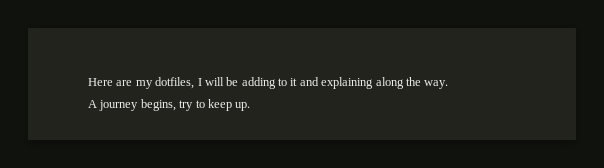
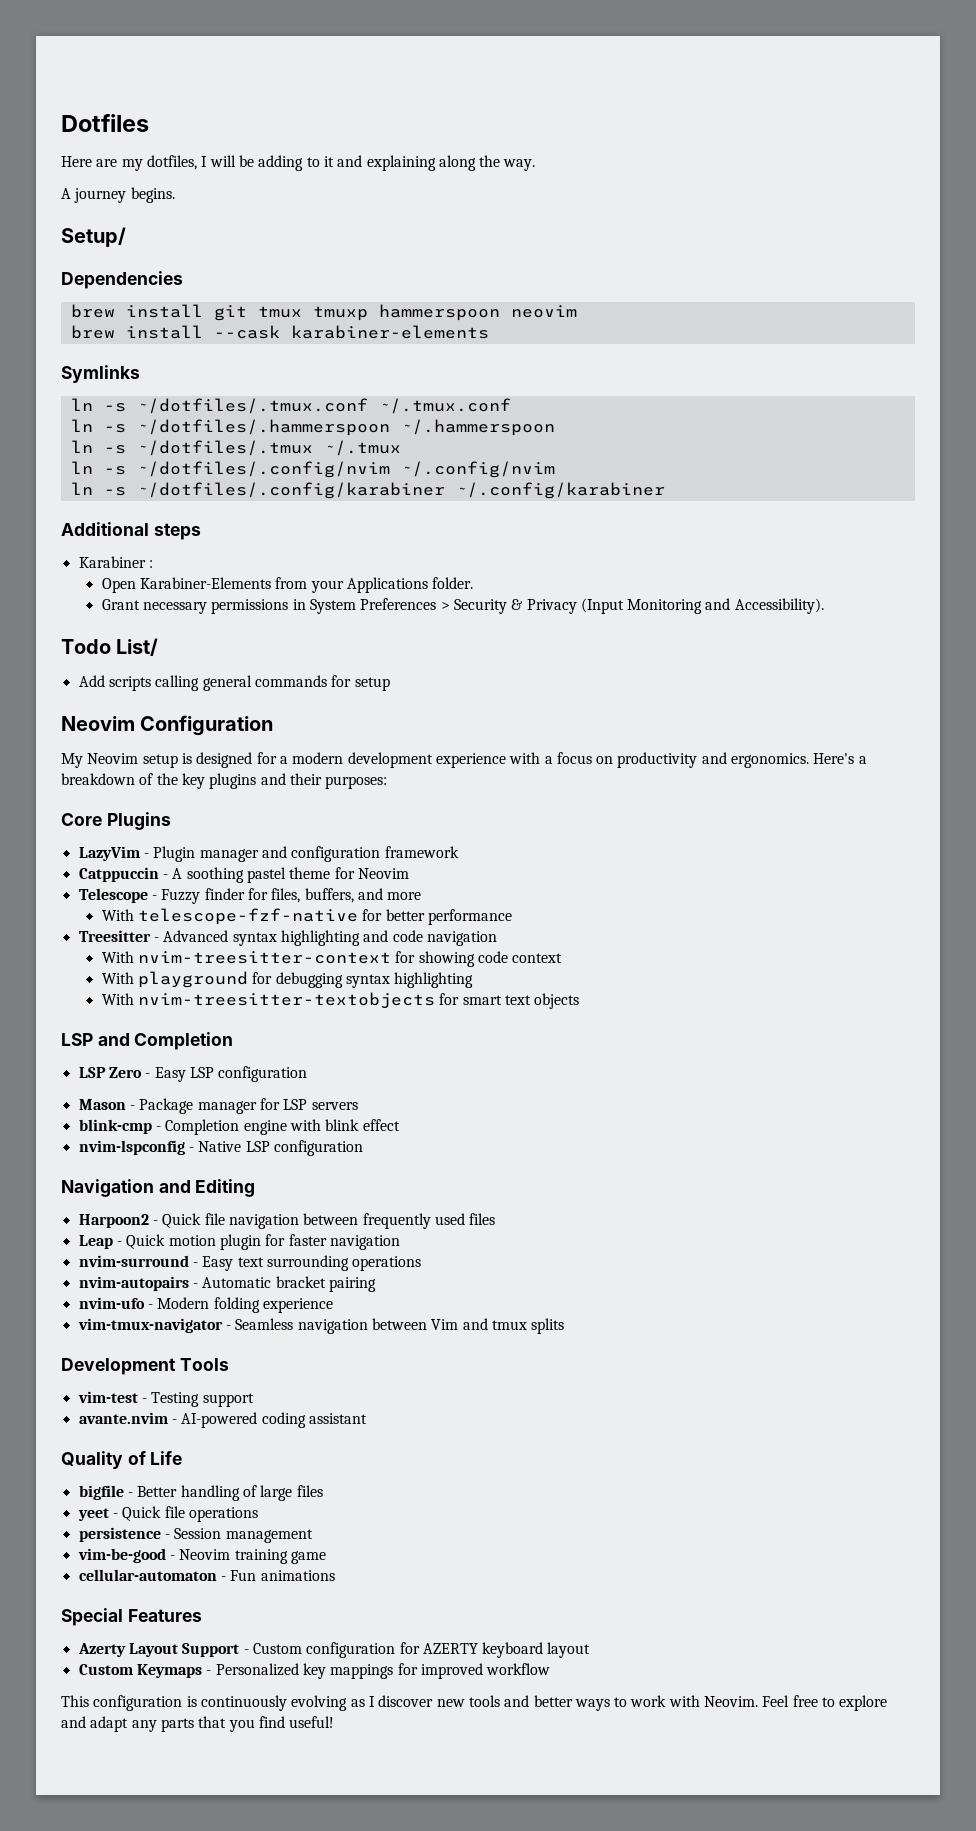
+ Dotfiles
- A journey begins, try to keep up.
+ A journey begins.
+ Setup/
+ Dependencies
+ brew install git tmux tmuxp hammerspoon neovim
+ brew install --cask karabiner-elements
+ Symlinks
+ ln -s ~/dotfiles/.tmux.conf ~/.tmux.conf
+ ln -s ~/dotfiles/.hammerspoon ~/.hammerspoon
+ ln -s ~/dotfiles/.tmux ~/.tmux
+ ln -s ~/dotfiles/.config/nvim ~/.config/nvim
+ ln -s ~/dotfiles/.config/karabiner ~/.config/karabiner
+ Additional steps
+ Karabiner :
+ Open Karabiner-Elements from your Applications folder.
+ Grant necessary permissions in System Preferences > Security & Privacy (Input Monitoring and Accessibility).
+ Todo List/
+ Add scripts calling general commands for setup
+ Neovim Configuration
+ My Neovim setup is designed for a modern development experience with a focus on productivity and ergonomics. Here's a breakdown of the key plugins and their purposes:
+ Core Plugins
+ LazyVim - Plugin manager and configuration framework
+ Catppuccin - A soothing pastel theme for Neovim
+ Telescope - Fuzzy finder for files, buffers, and more
+ With telescope-fzf-native for better performance
+ Treesitter - Advanced syntax highlighting and code navigation
+ With nvim-treesitter-context for showing code context
+ With playground for debugging syntax highlighting
+ With nvim-treesitter-textobjects for smart text objects
+ LSP and Completion
+ LSP Zero - Easy LSP configuration
+ Mason - Package manager for LSP servers
+ blink-cmp - Completion engine with blink effect
+ nvim-lspconfig - Native LSP configuration
+ Navigation and Editing
+ Harpoon2 - Quick file navigation between frequently used files
+ Leap - Quick motion plugin for faster navigation
+ nvim-surround - Easy text surrounding operations
+ nvim-autopairs - Automatic bracket pairing
+ nvim-ufo - Modern folding experience
+ vim-tmux-navigator - Seamless navigation between Vim and tmux splits
+ Development Tools
+ vim-test - Testing support
+ avante.nvim - AI-powered coding assistant
+ Quality of Life
+ bigfile - Better handling of large files
+ yeet - Quick file operations
+ persistence - Session management
+ vim-be-good - Neovim training game
+ cellular-automaton - Fun animations
+ Special Features
+ Azerty Layout Support - Custom configuration for AZERTY keyboard layout
+ Custom Keymaps - Personalized key mappings for improved workflow
+ This configuration is continuously evolving as I discover new tools and better ways to work with Neovim. Feel free to explore and adapt any parts that you find useful!

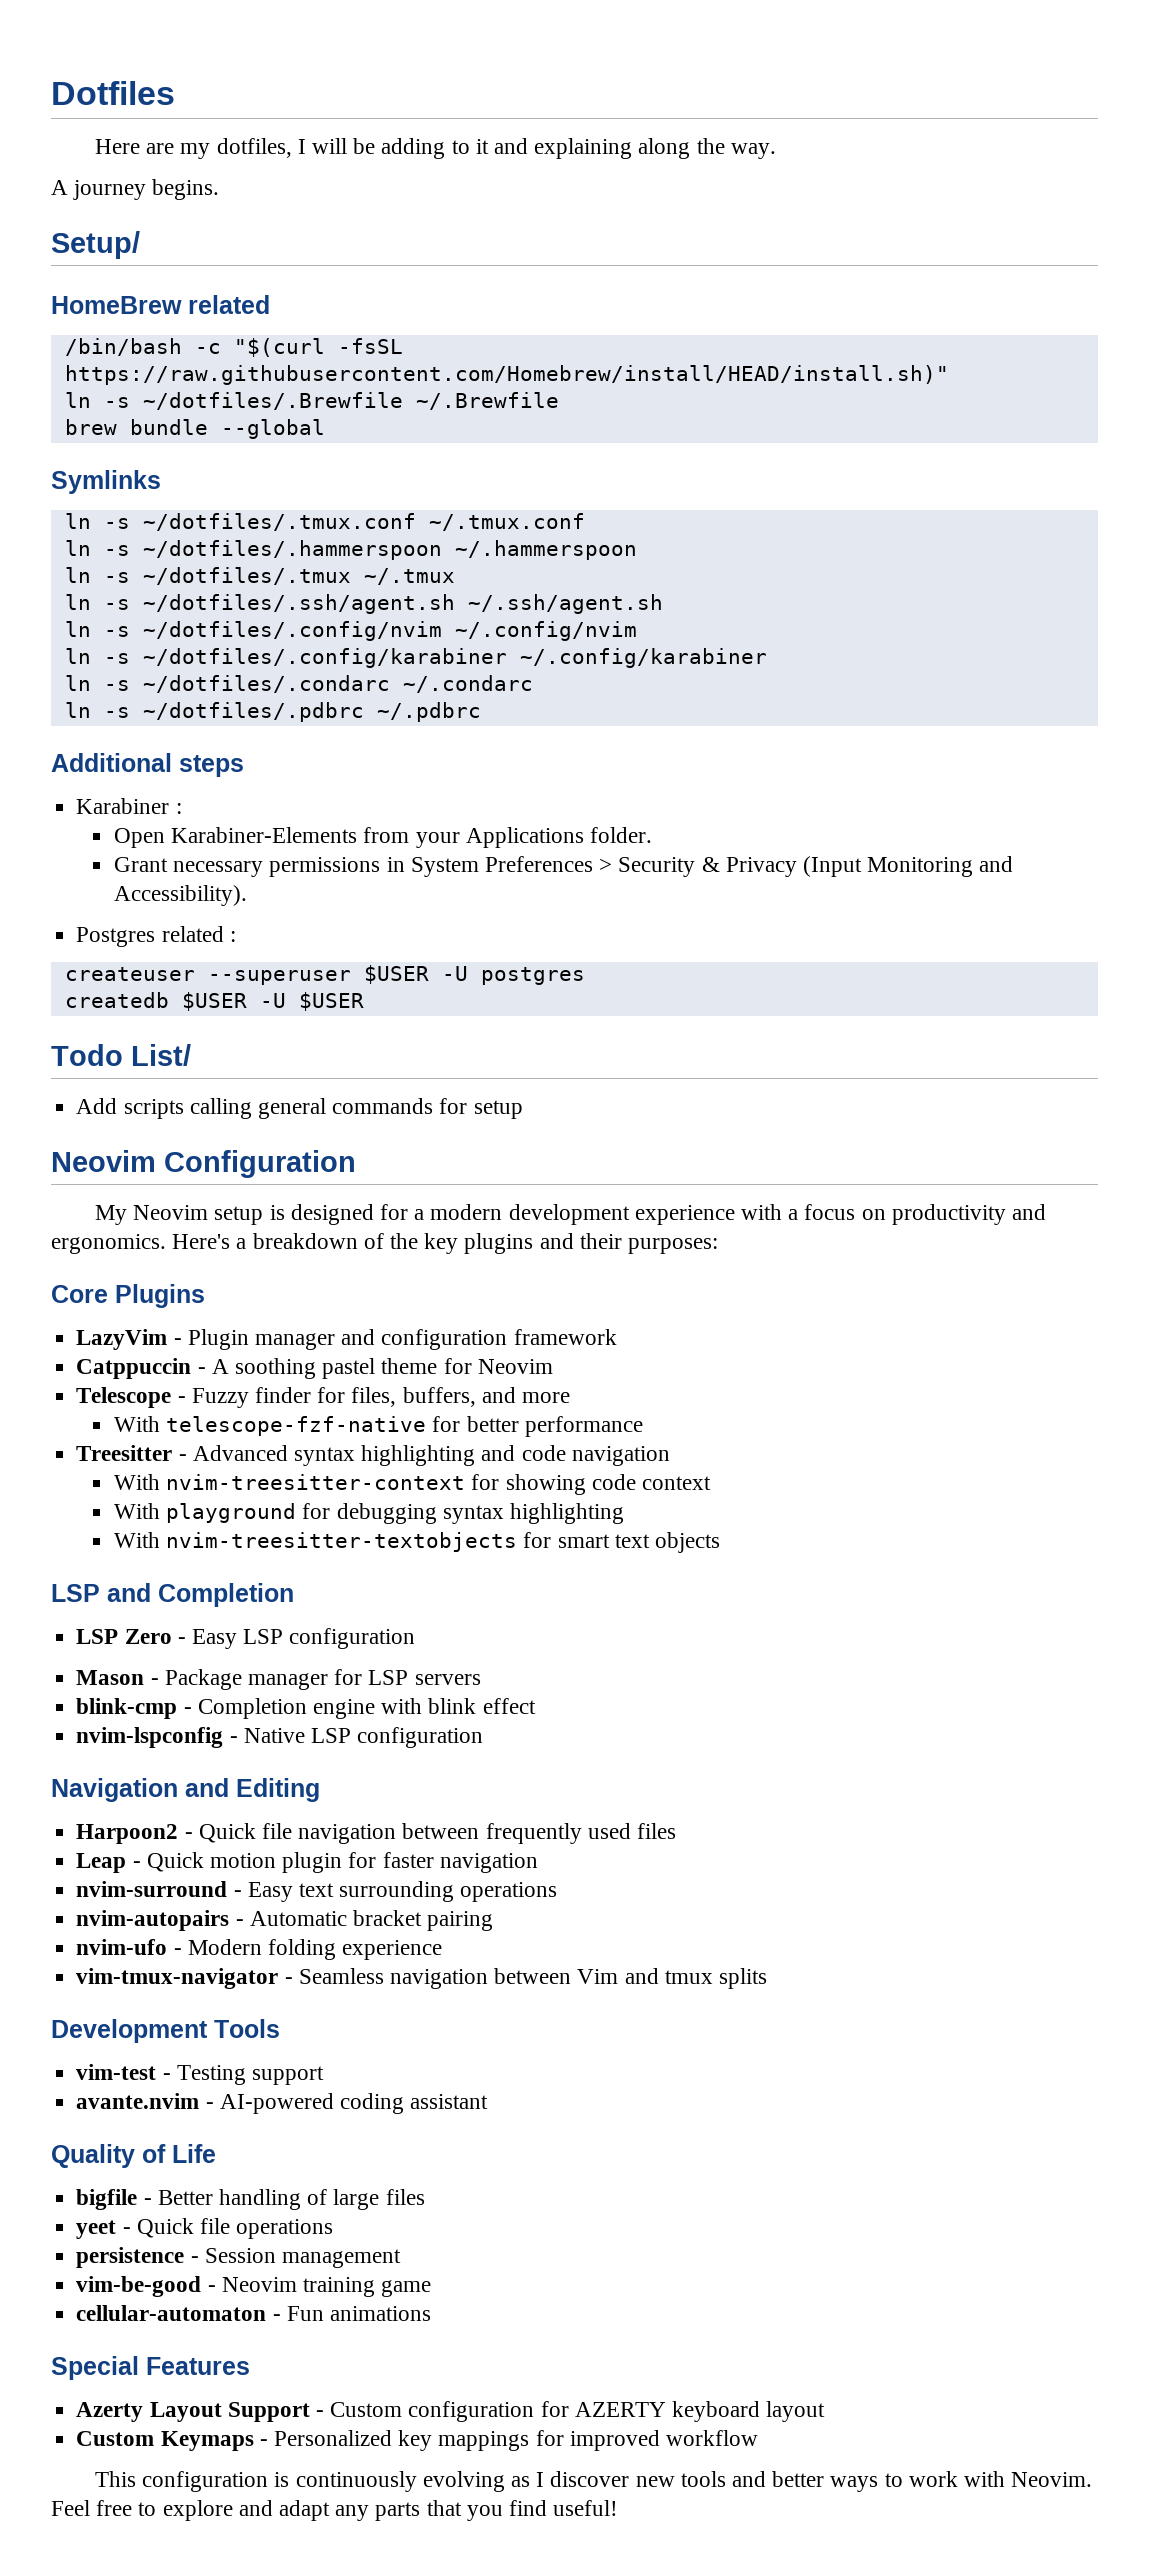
- Dependencies
- brew install git tmux tmuxp hammerspoon neovim
- brew install --cask karabiner-elements
+ HomeBrew related
+ /bin/bash -c "$(curl -fsSL https://raw.githubusercontent.com/Homebrew/install/HEAD/install.sh)"
+ ln -s ~/dotfiles/.Brewfile ~/.Brewfile
+ brew bundle --global
+ ln -s ~/dotfiles/.ssh/agent.sh ~/.ssh/agent.sh
+ ln -s ~/dotfiles/.condarc ~/.condarc
+ ln -s ~/dotfiles/.pdbrc ~/.pdbrc
+ Postgres related :
+ createuser --superuser $USER -U postgres
+ createdb $USER -U $USER

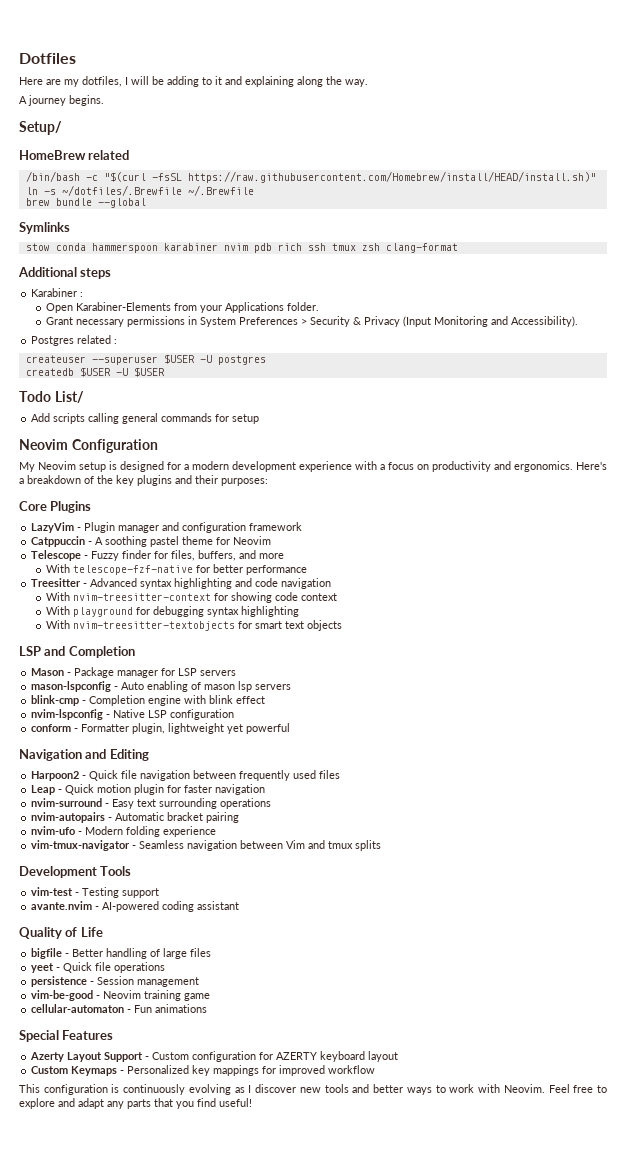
- ln -s ~/dotfiles/.tmux.conf ~/.tmux.conf
- ln -s ~/dotfiles/.hammerspoon ~/.hammerspoon
- ln -s ~/dotfiles/.tmux ~/.tmux
- ln -s ~/dotfiles/.ssh/agent.sh ~/.ssh/agent.sh
- ln -s ~/dotfiles/.config/nvim ~/.config/nvim
- ln -s ~/dotfiles/.config/karabiner ~/.config/karabiner
- ln -s ~/dotfiles/.condarc ~/.condarc
- ln -s ~/dotfiles/.pdbrc ~/.pdbrc
+ stow conda hammerspoon karabiner nvim pdb rich ssh tmux zsh clang-format
- LSP Zero - Easy LSP configuration
+ mason-lspconfig - Auto enabling of mason lsp servers
+ conform - Formatter plugin, lightweight yet powerful

